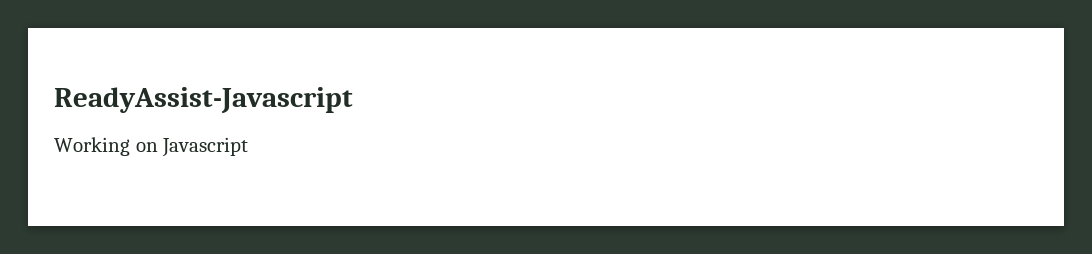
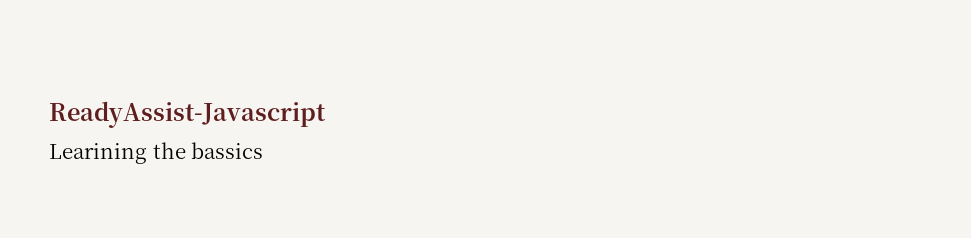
- Working on Javascript
+ Learining the bassics

